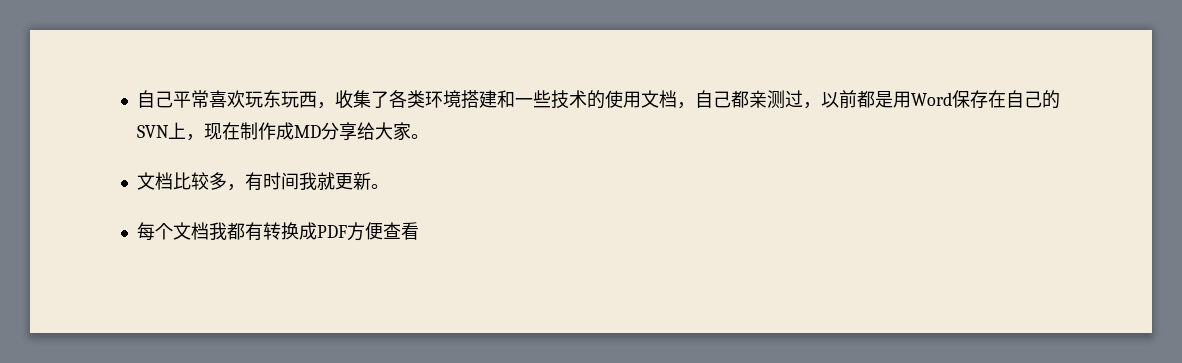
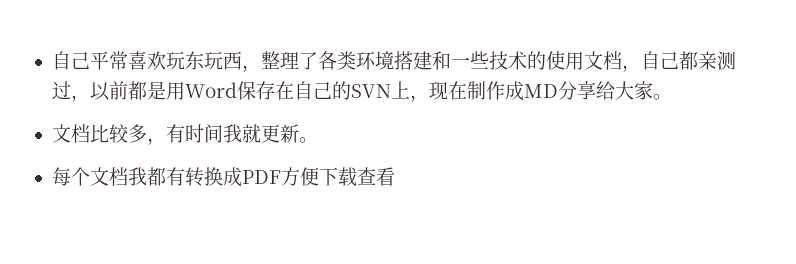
- 自己平常喜欢玩东玩西，收集了各类环境搭建和一些技术的使用文档，自己都亲测过，以前都是用Word保存在自己的SVN上，现在制作成MD分享给大家。
+ 自己平常喜欢玩东玩西，整理了各类环境搭建和一些技术的使用文档，自己都亲测过，以前都是用Word保存在自己的SVN上，现在制作成MD分享给大家。
- 每个文档我都有转换成PDF方便查看
+ 每个文档我都有转换成PDF方便下载查看

